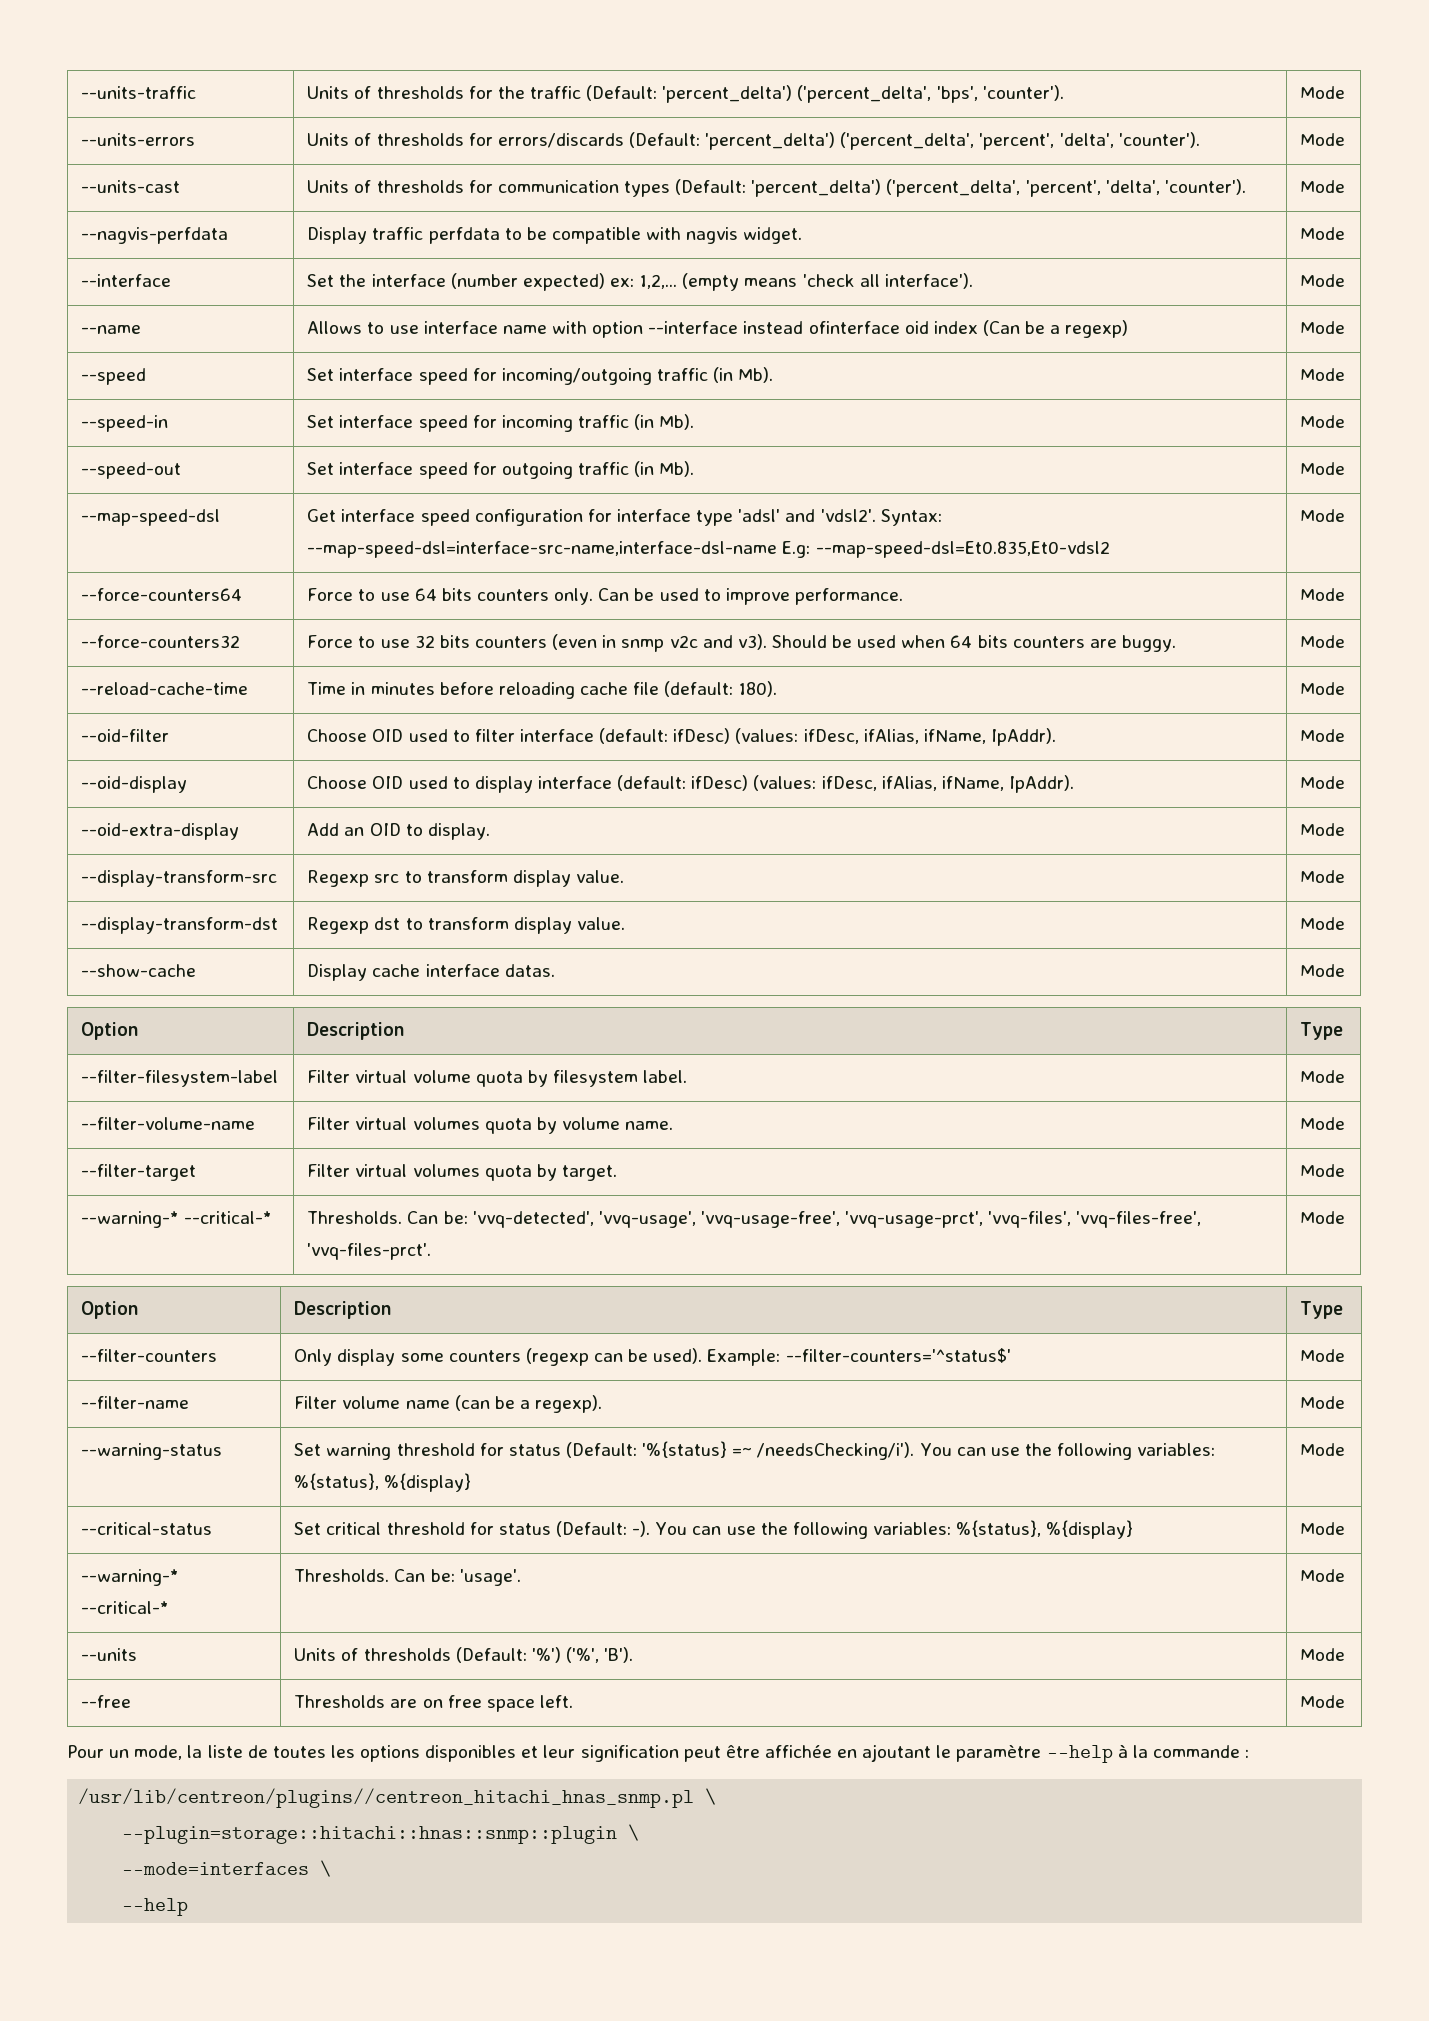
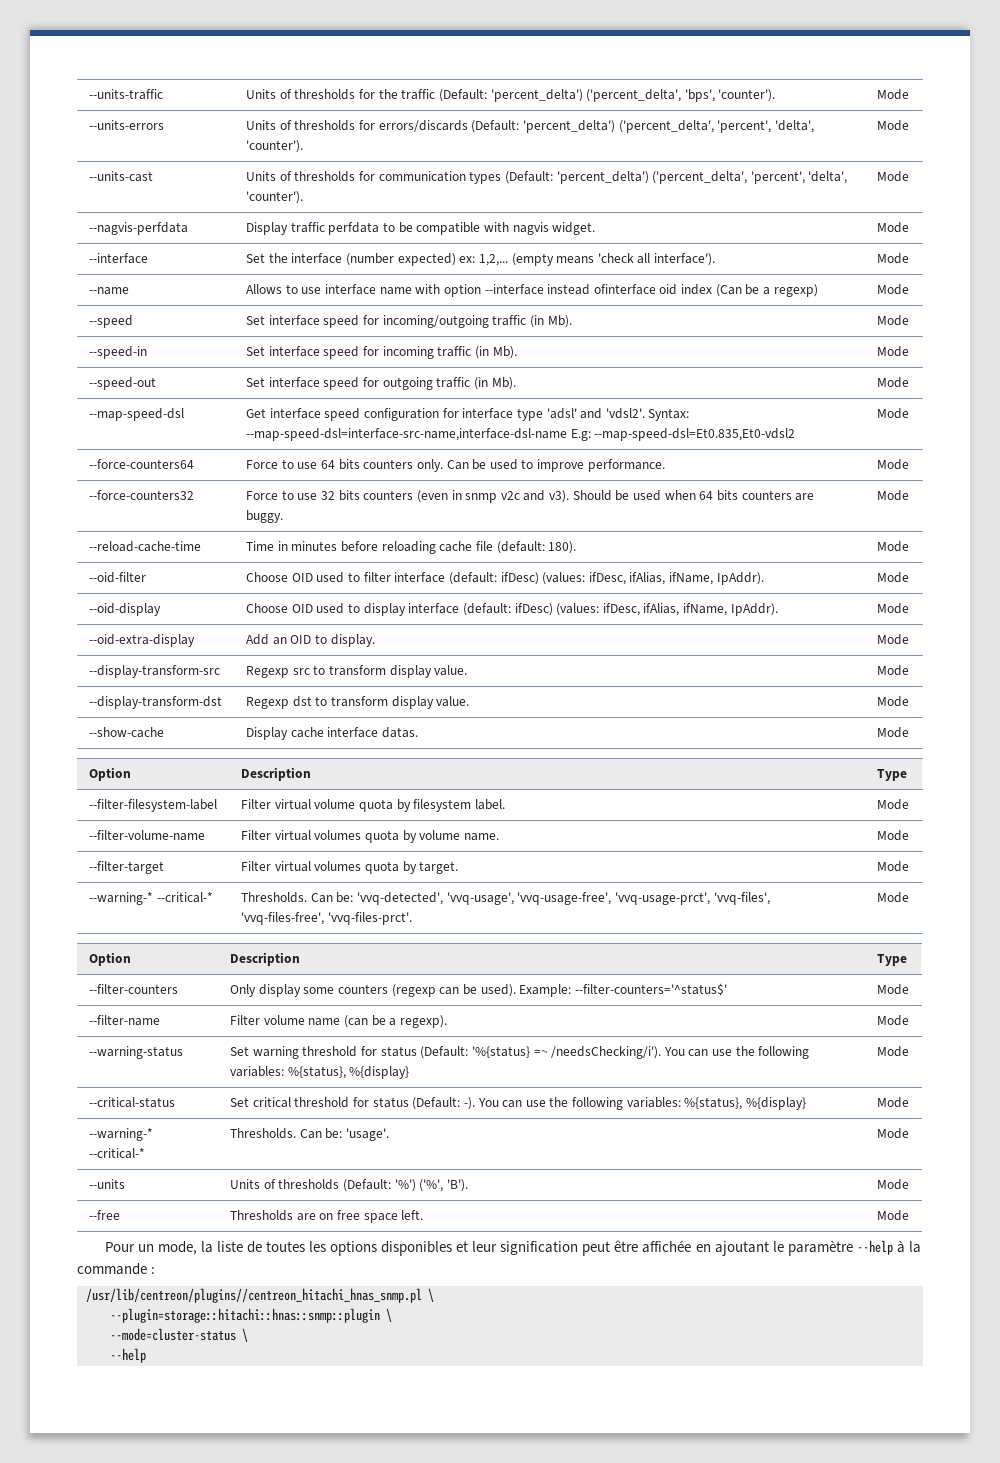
- --mode=interfaces \
+ --mode=cluster-status \

